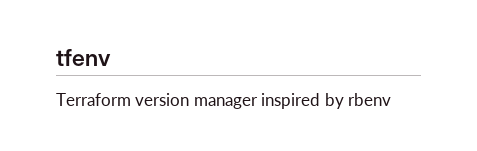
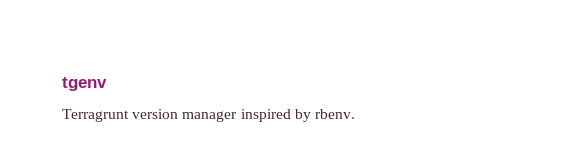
- tfenv
- Terraform version manager inspired by rbenv
+ tgenv
+ Terragrunt version manager inspired by rbenv.

